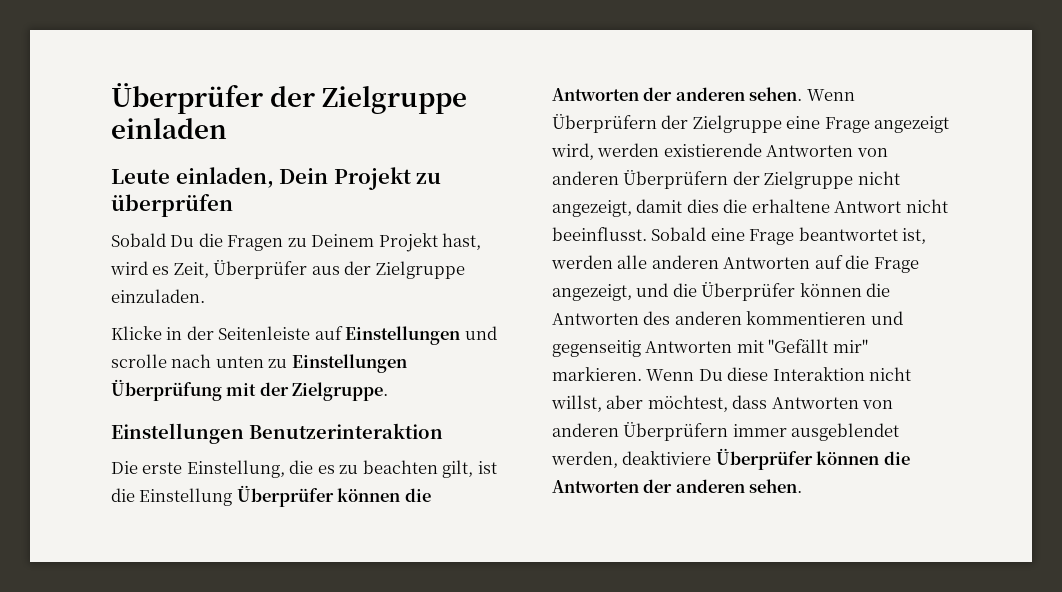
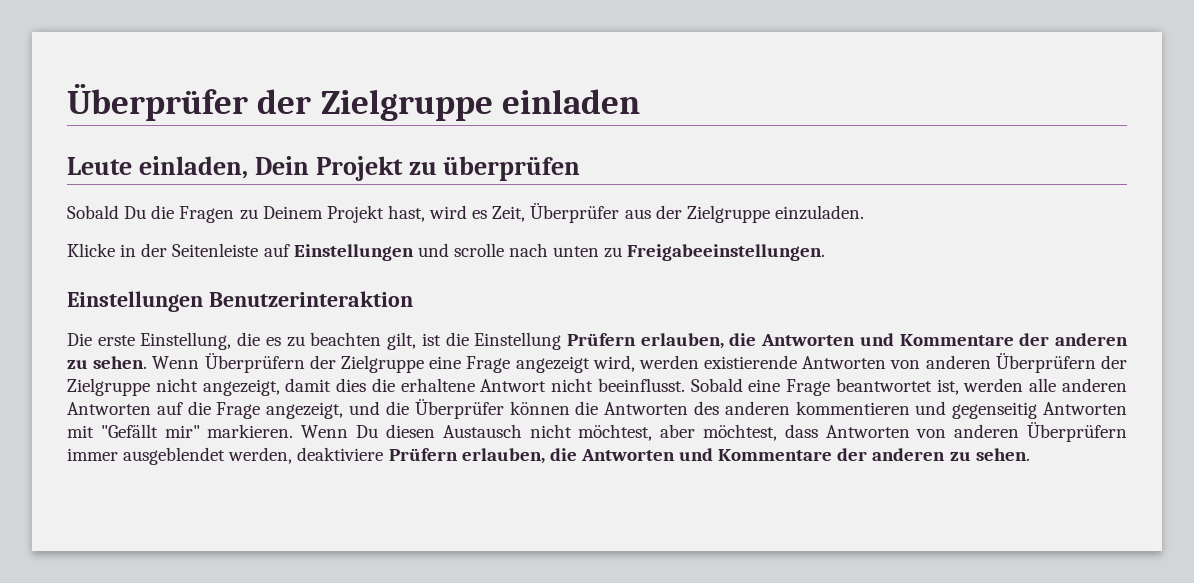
- Klicke in der Seitenleiste auf Einstellungen und scrolle nach unten zu Einstellungen Überprüfung mit der Zielgruppe.
+ Klicke in der Seitenleiste auf Einstellungen und scrolle nach unten zu Freigabeeinstellungen.
- Die erste Einstellung, die es zu beachten gilt, ist die Einstellung Überprüfer können die Antworten der anderen sehen.
+ Die erste Einstellung, die es zu beachten gilt, ist die Einstellung Prüfern erlauben, die Antworten und Kommentare der anderen zu sehen.
- Wenn Du diese Interaktion nicht willst, aber möchtest, dass Antworten von anderen Überprüfern immer ausgeblendet werden, deaktiviere Überprüfer können die Antworten der anderen sehen.
+ Wenn Du diesen Austausch nicht möchtest, aber möchtest, dass Antworten von anderen Überprüfern immer ausgeblendet werden, deaktiviere Prüfern erlauben, die Antworten und Kommentare der anderen zu sehen.

